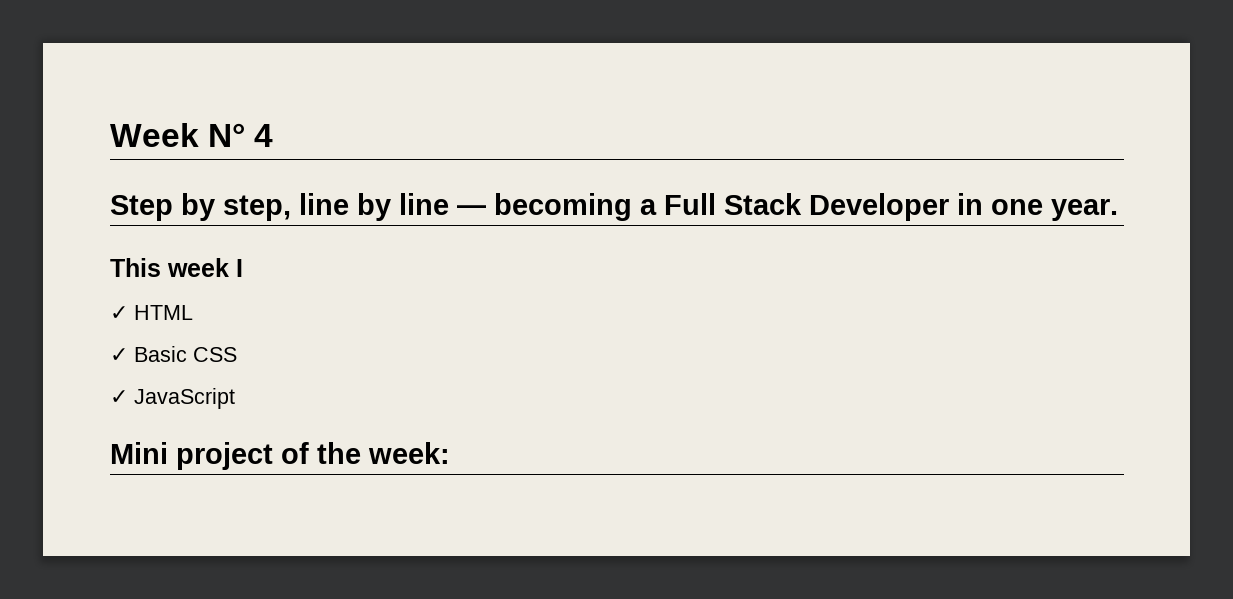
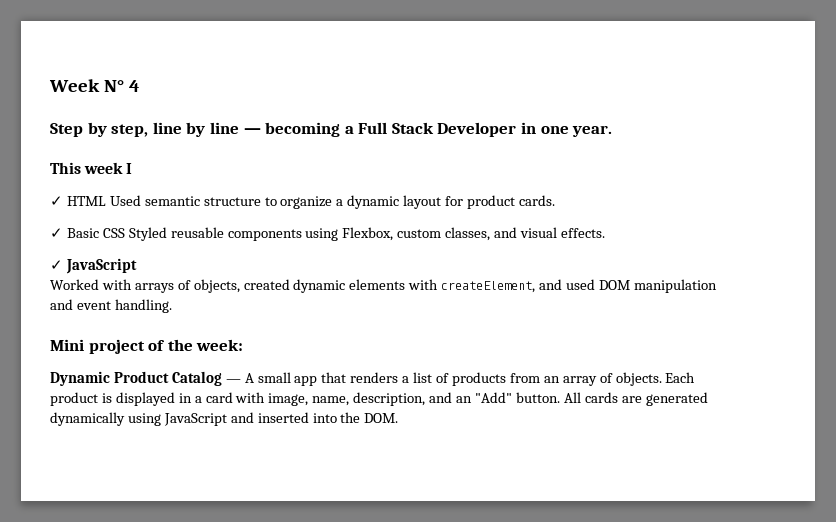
- ✓ HTML
- ✓ Basic CSS
+ ✓ HTML Used semantic structure to organize a dynamic layout for product cards.
+ ✓ Basic CSS Styled reusable components using Flexbox, custom classes, and visual effects.
  ✓ JavaScript
+ Worked with arrays of objects, created dynamic elements with createElement, and used DOM manipulation and event handling.
+ Dynamic Product Catalog — A small app that renders a list of products from an array of objects. Each product is displayed in a card with image, name, description, and an "Add" button. All cards are generated dynamically using JavaScript and inserted into the DOM.

